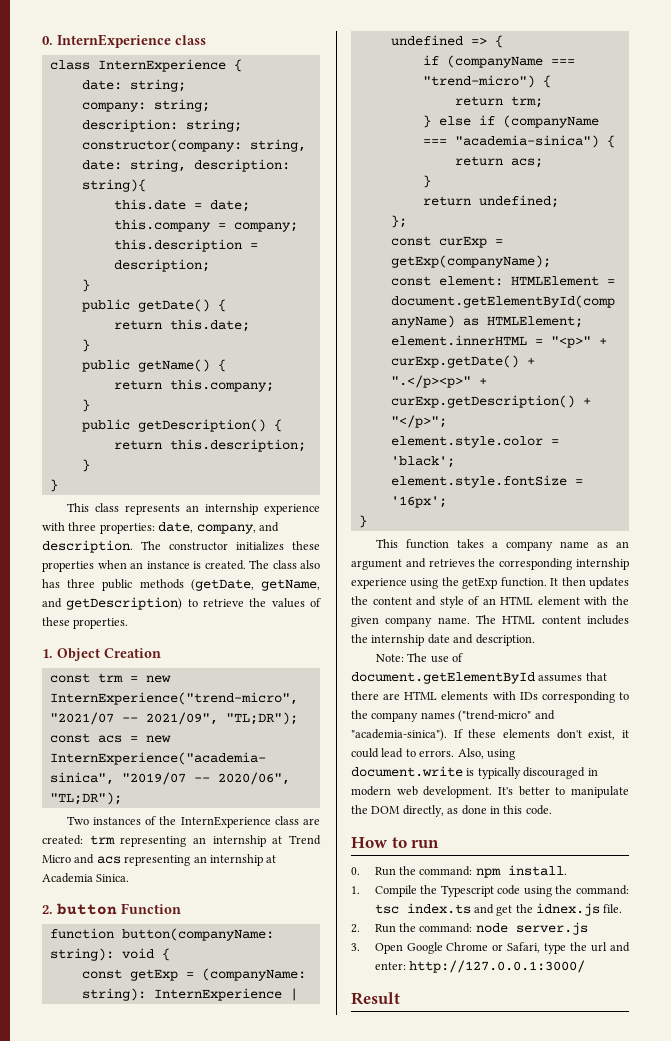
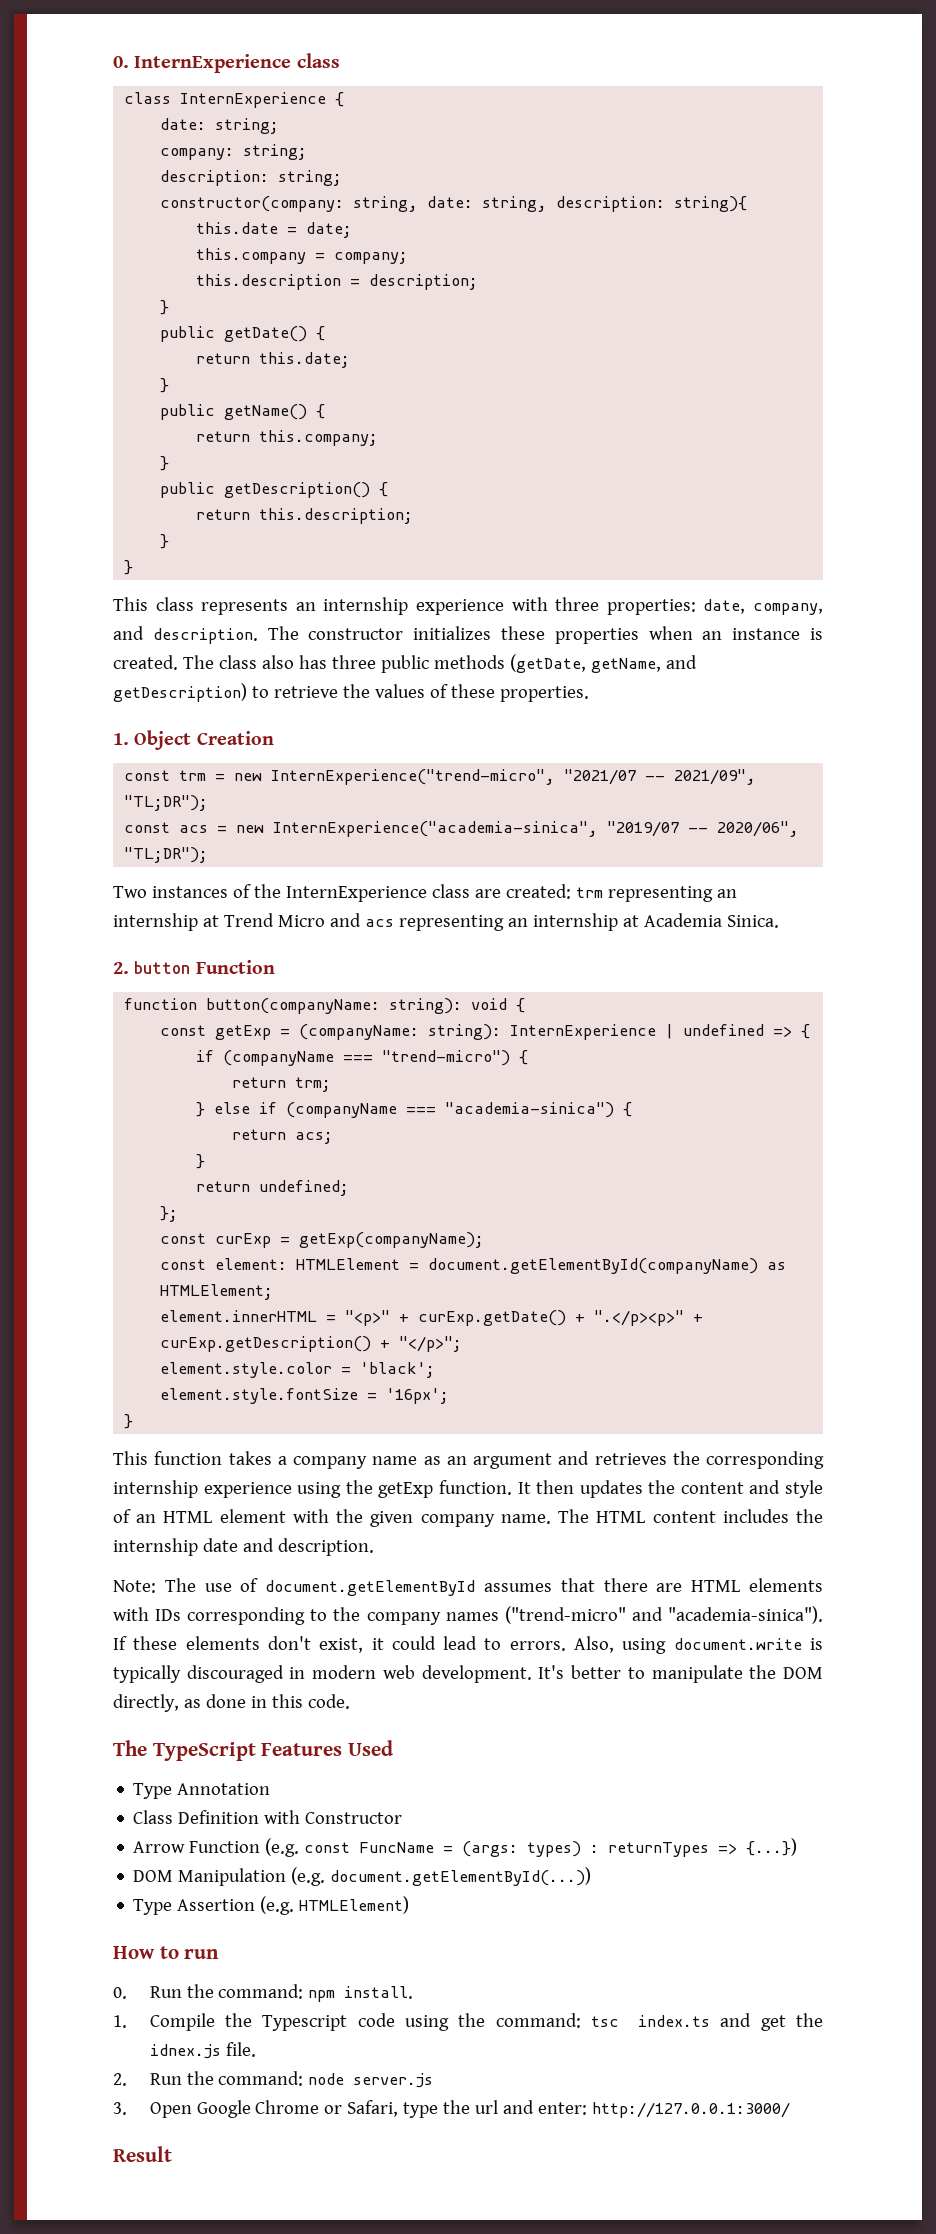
+ The TypeScript Features Used
+ Type Annotation
+ Class Definition with Constructor
+ Arrow Function (e.g. const FuncName = (args: types) : returnTypes => {...})
+ DOM Manipulation (e.g. document.getElementById(...))
+ Type Assertion (e.g. HTMLElement)

